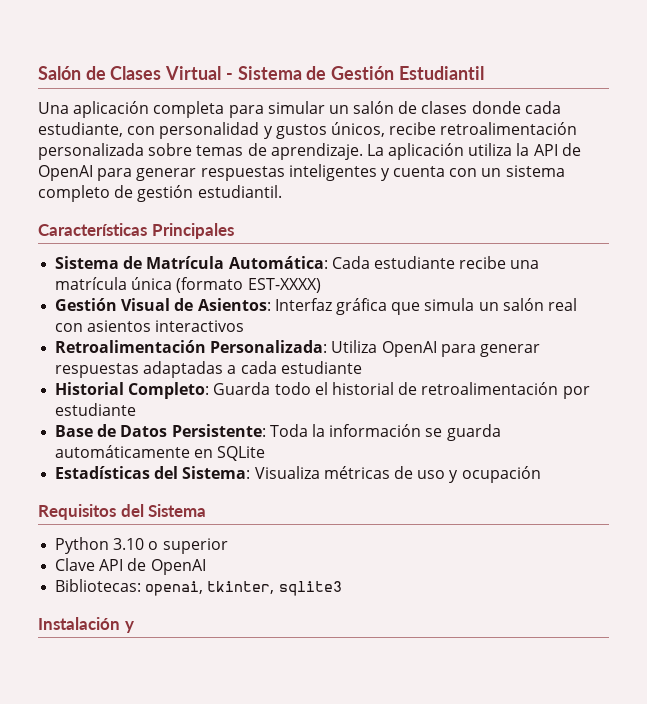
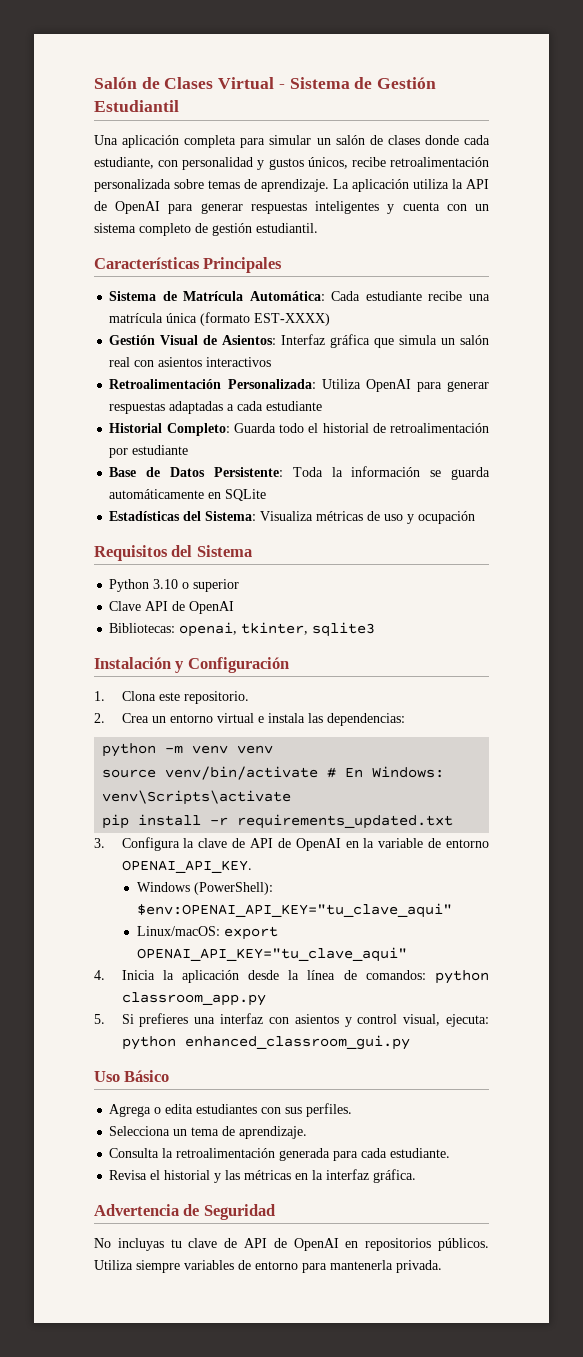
- Instalación y
+ Instalación y Configuración
+ 1. Clona este repositorio.
+ 2. Crea un entorno virtual e instala las dependencias:
+ python -m venv venv
+ source venv/bin/activate # En Windows: venv\Scripts\activate
+ pip install -r requirements_updated.txt
+ 3. Configura la clave de API de OpenAI en la variable de entorno OPENAI_API_KEY.
+ Windows (PowerShell): $env:OPENAI_API_KEY="tu_clave_aqui"
+ Linux/macOS: export OPENAI_API_KEY="tu_clave_aqui"
+ 4. Inicia la aplicación desde la línea de comandos: python classroom_app.py
+ 5. Si prefieres una interfaz con asientos y control visual, ejecuta: python enhanced_classroom_gui.py
+ Uso Básico
+ Agrega o edita estudiantes con sus perfiles.
+ Selecciona un tema de aprendizaje.
+ Consulta la retroalimentación generada para cada estudiante.
+ Revisa el historial y las métricas en la interfaz gráfica.
+ Advertencia de Seguridad
+ No incluyas tu clave de API de OpenAI en repositorios públicos. Utiliza siempre variables de entorno para mantenerla privada.

